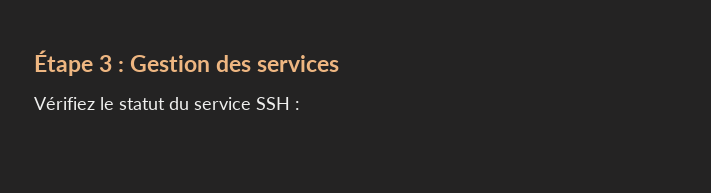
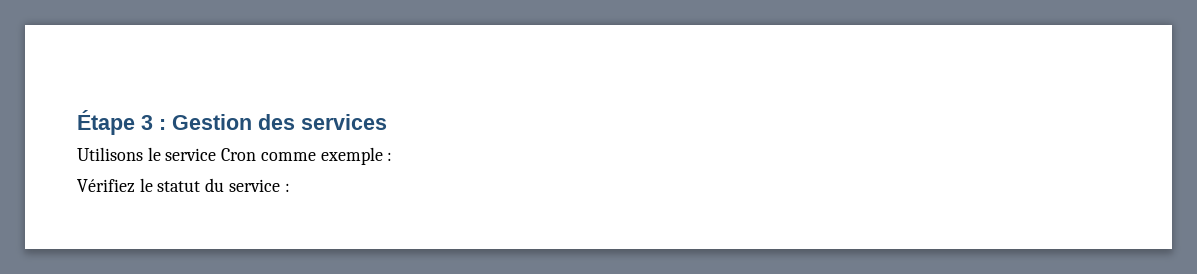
+ Utilisons le service Cron comme exemple :
- Vérifiez le statut du service SSH :
+ Vérifiez le statut du service :

